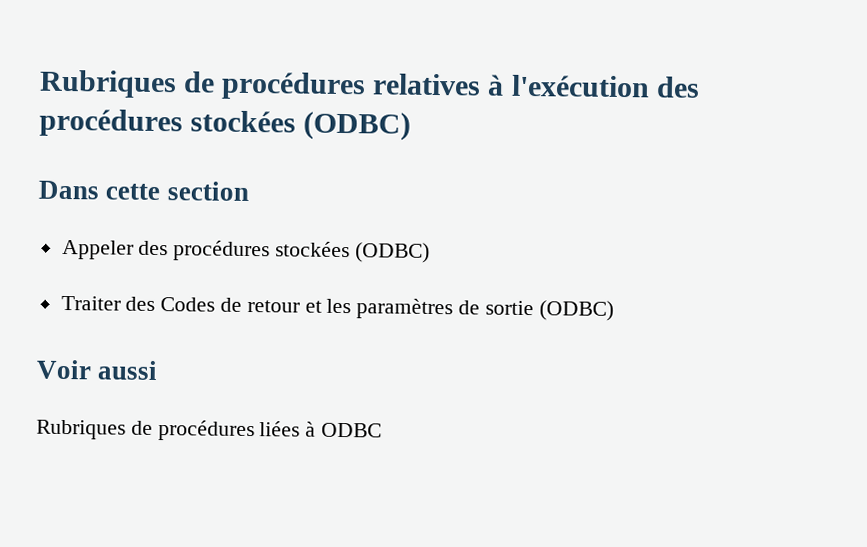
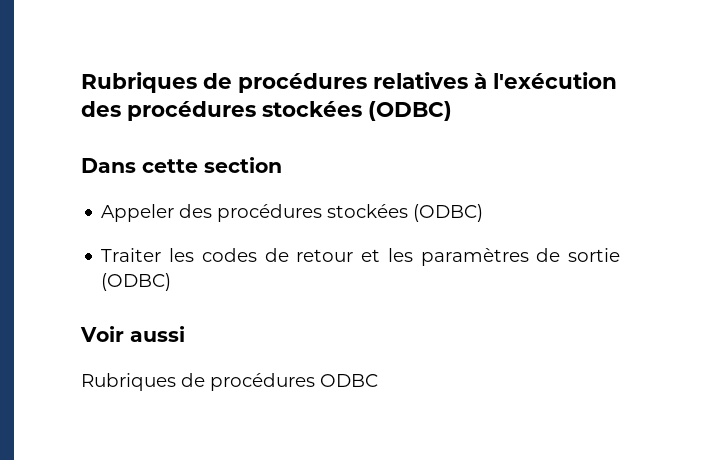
- Traiter des Codes de retour et les paramètres de sortie (ODBC)
+ Traiter les codes de retour et les paramètres de sortie (ODBC)
- Rubriques de procédures liées à ODBC
+ Rubriques de procédures ODBC

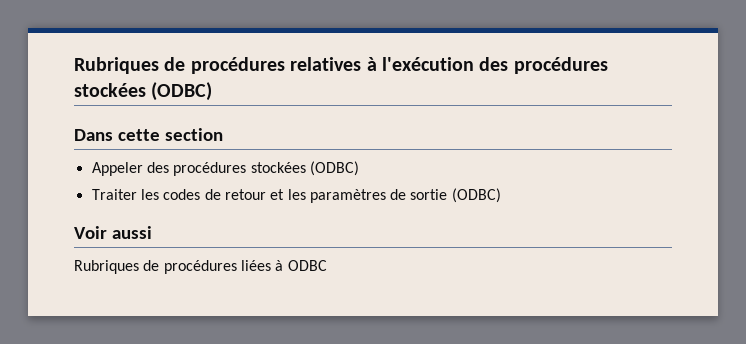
- Rubriques de procédures ODBC
+ Rubriques de procédures liées à ODBC

